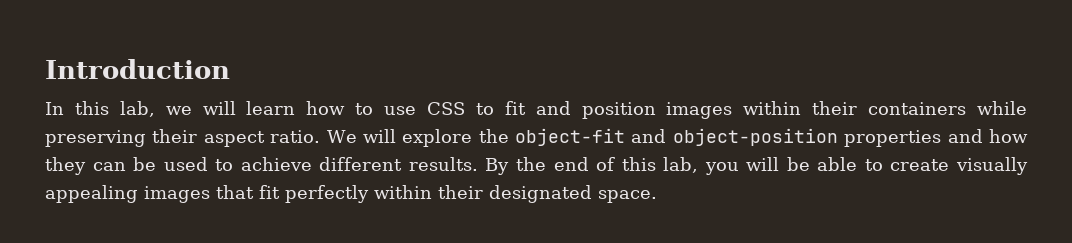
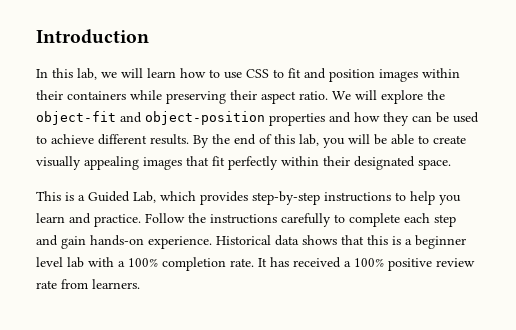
+ This is a Guided Lab, which provides step-by-step instructions to help you learn and practice. Follow the instructions carefully to complete each step and gain hands-on experience. Historical data shows that this is a beginner level lab with a 100% completion rate. It has received a 100% positive review rate from learners.

